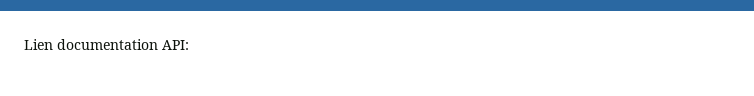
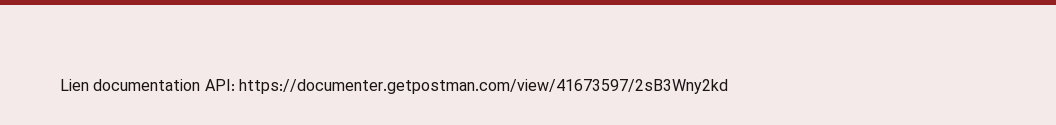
- Lien documentation API:
+ Lien documentation API: https://documenter.getpostman.com/view/41673597/2sB3Wny2kd

